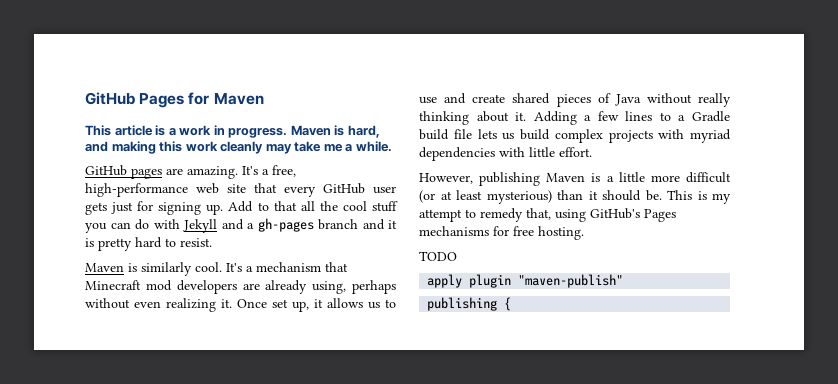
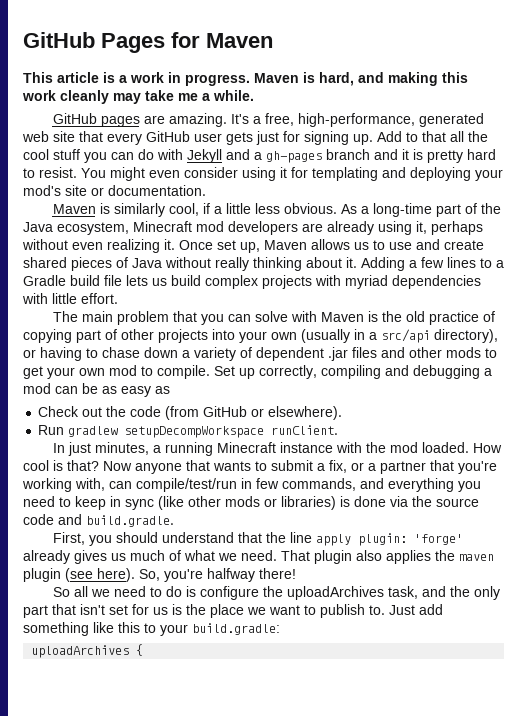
- It's a free, high-performance web site that every GitHub user gets just for signing up.
+ It's a free, high-performance, generated web site that every GitHub user gets just for signing up.
- Add to that all the cool stuff you can do with Jekyll and a gh-pages branch and it is pretty hard to resist.
- Maven is similarly cool. It's a mechanism that Minecraft mod developers are already using, perhaps without even realizing it.
+ Add to that all the cool stuff you can do with Jekyll and a gh-pages branch and it is pretty hard to resist. You might even consider using it for templating and deploying your mod's site or documentation.
+ Maven is similarly cool, if a little less obvious. As a long-time part of the Java ecosystem, Minecraft mod developers are already using it, perhaps without even realizing it.
- Once set up, it allows us to use and create shared pieces of Java without really thinking about it.
+ Once set up, Maven allows us to use and create shared pieces of Java without really thinking about it.
- However, publishing Maven is a little more difficult (or at least mysterious) than it should be. This is my attempt to remedy that, using GitHub's Pages mechanisms for free hosting.
- TODO
- apply plugin "maven-publish"
- publishing {
+ The main problem that you can solve with Maven is the old practice of copying part of other projects into your own (usually in a src/api directory), or having to chase down a variety of dependent .jar files and other mods to get your own mod to compile. Set up correctly, compiling and debugging a mod can be as easy as
+ Check out the code (from GitHub or elsewhere).
+ Run gradlew setupDecompWorkspace runClient.
+ In just minutes, a running Minecraft instance with the mod loaded. How cool is that? Now anyone that wants to submit a fix, or a partner that you're working with, can compile/test/run in few commands, and everything you need to keep in sync (like other mods or libraries) is done via the source code and build.gradle.
+ First, you should understand that the line apply plugin: 'forge' already gives us much of what we need. That plugin also applies the maven plugin (see here). So, you're halfway there!
+ So all we need to do is configure the uploadArchives task, and the only part that isn't set for us is the place we want to publish to. Just add something like this to your build.gradle:
+ uploadArchives {

